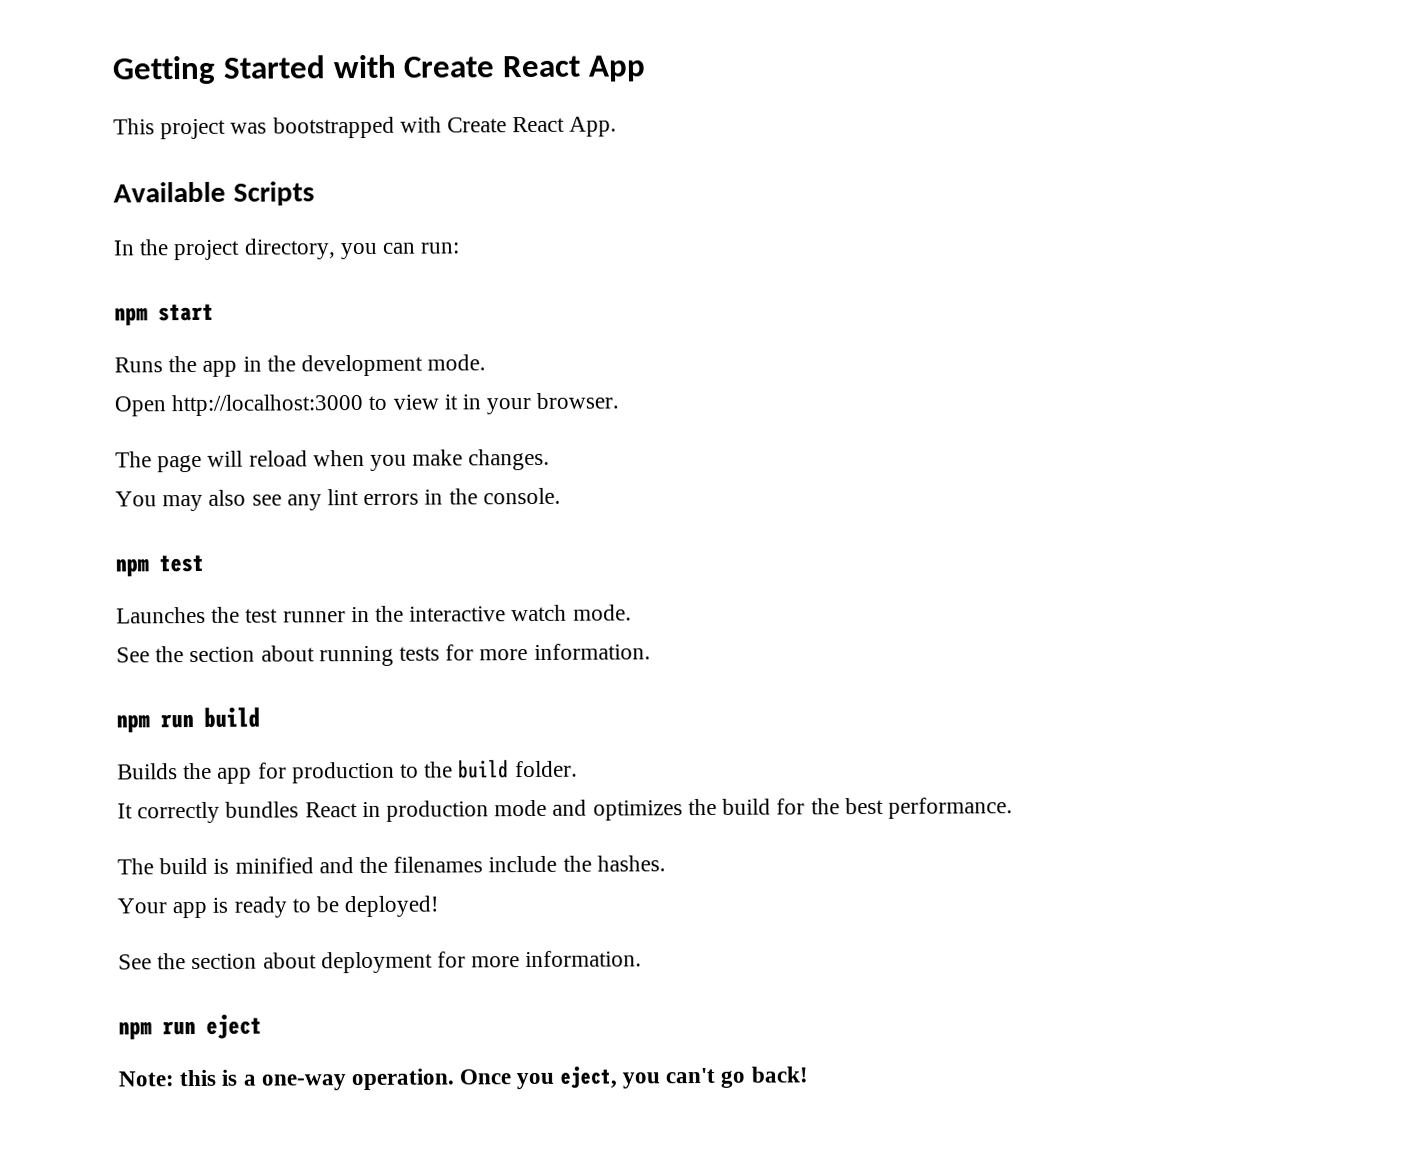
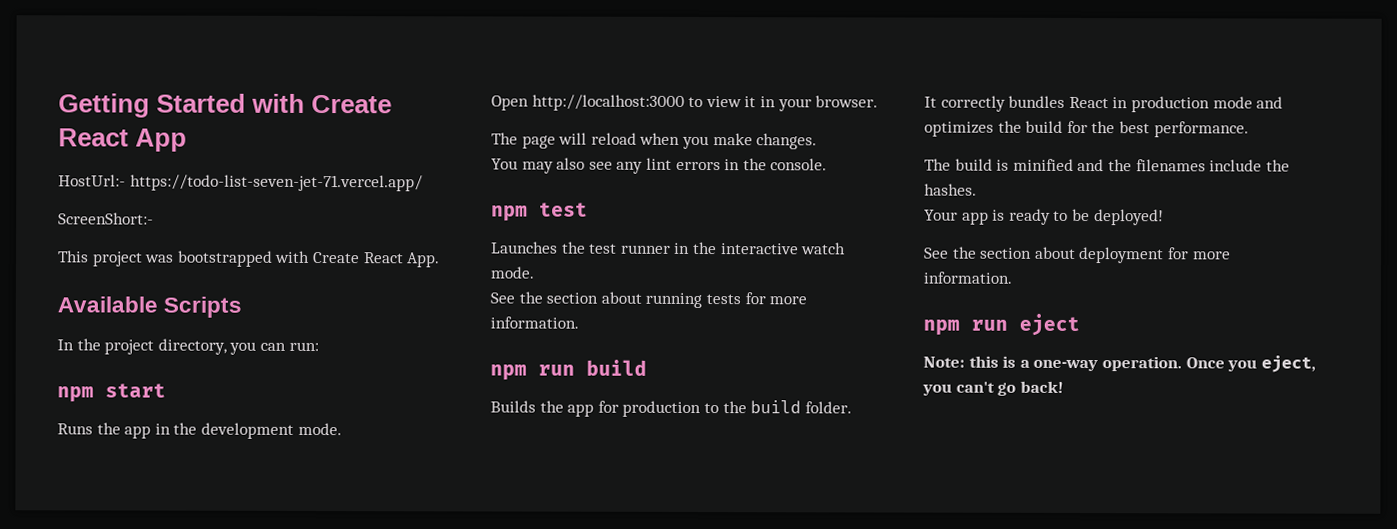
+ HostUrl:- https://todo-list-seven-jet-71.vercel.app/
+ ScreenShort:-

